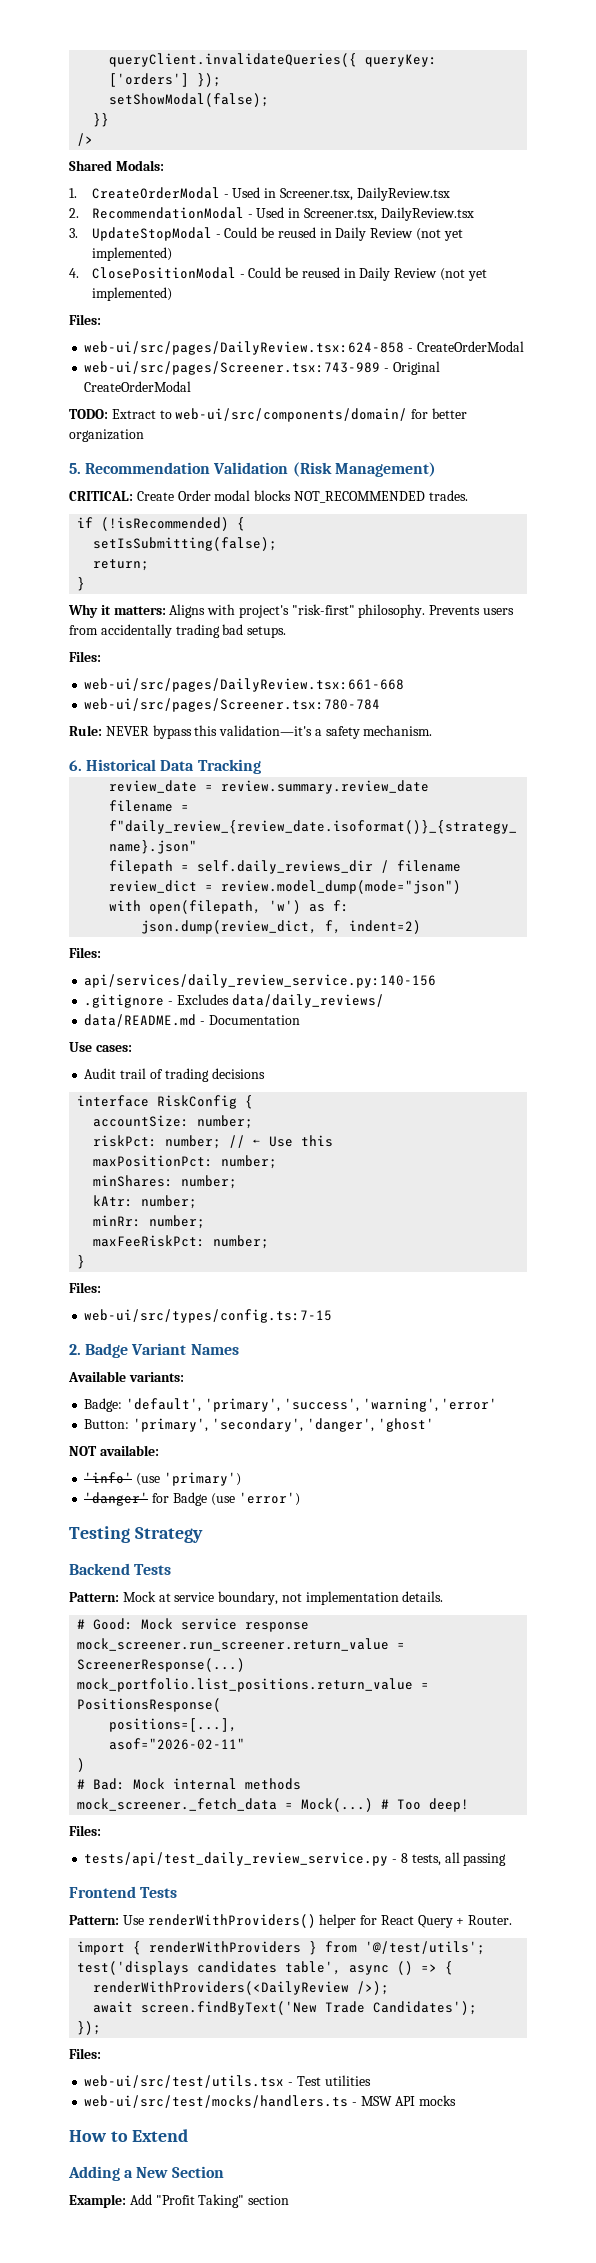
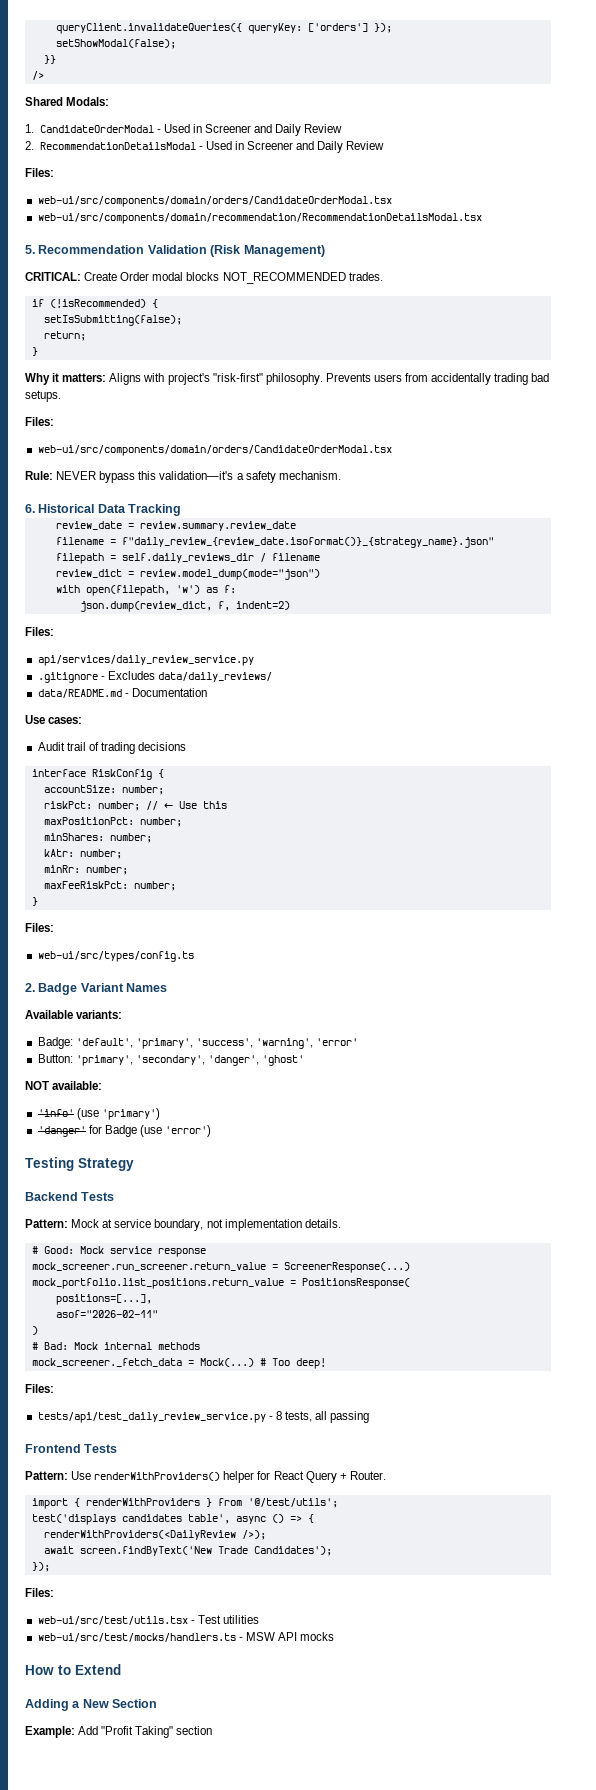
- 1. CreateOrderModal - Used in Screener.tsx, DailyReview.tsx
- 2. RecommendationModal - Used in Screener.tsx, DailyReview.tsx
- 3. UpdateStopModal - Could be reused in Daily Review (not yet implemented)
- 4. ClosePositionModal - Could be reused in Daily Review (not yet implemented)
+ 1. CandidateOrderModal - Used in Screener and Daily Review
+ 2. RecommendationDetailsModal - Used in Screener and Daily Review
  Files:
- web-ui/src/pages/DailyReview.tsx:624-858 - CreateOrderModal
- web-ui/src/pages/Screener.tsx:743-989 - Original CreateOrderModal
- TODO: Extract to web-ui/src/components/domain/ for better organization
+ web-ui/src/components/domain/orders/CandidateOrderModal.tsx
+ web-ui/src/components/domain/recommendation/RecommendationDetailsModal.tsx
  Prevents users from accidentally trading bad setups.
  Files:
- web-ui/src/pages/DailyReview.tsx:661-668
- web-ui/src/pages/Screener.tsx:780-784
+ web-ui/src/components/domain/orders/CandidateOrderModal.tsx
- api/services/daily_review_service.py:140-156
+ api/services/daily_review_service.py
- web-ui/src/types/config.ts:7-15
+ web-ui/src/types/config.ts

